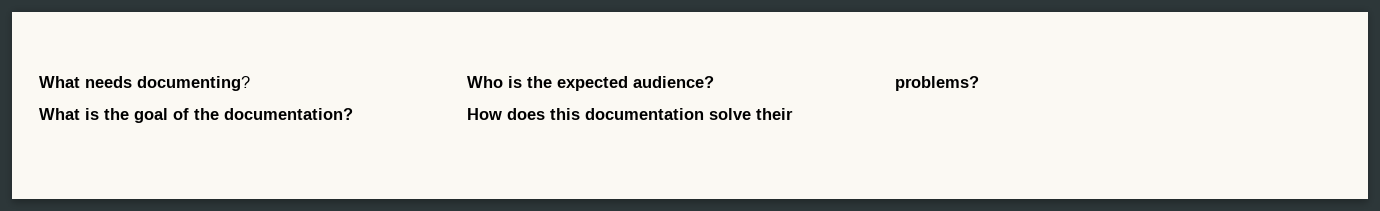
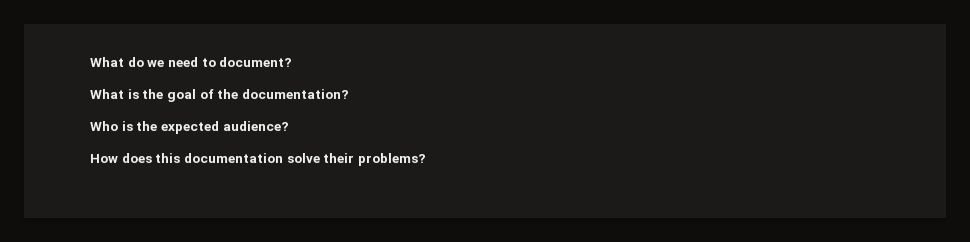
- What needs documenting?
+ What do we need to document?

